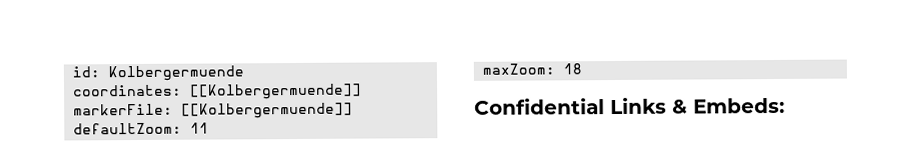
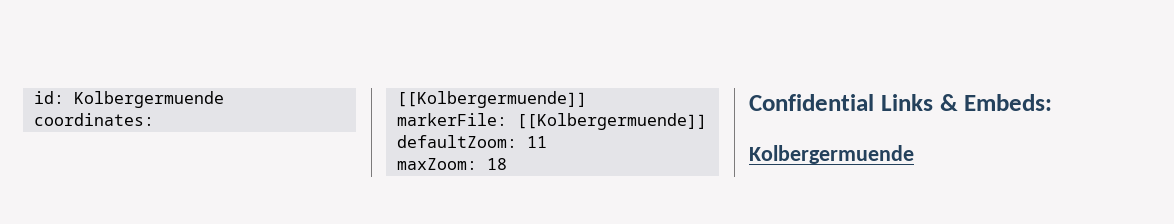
  Confidential Links & Embeds:
+ Kolbergermuende

